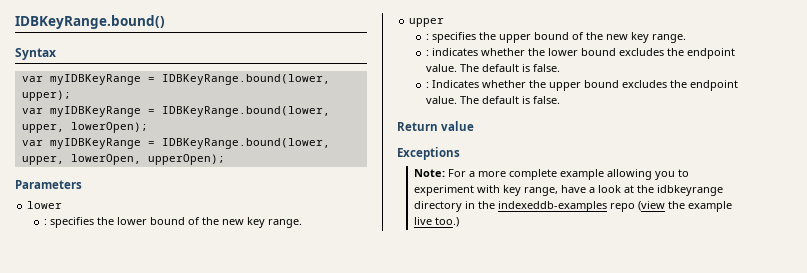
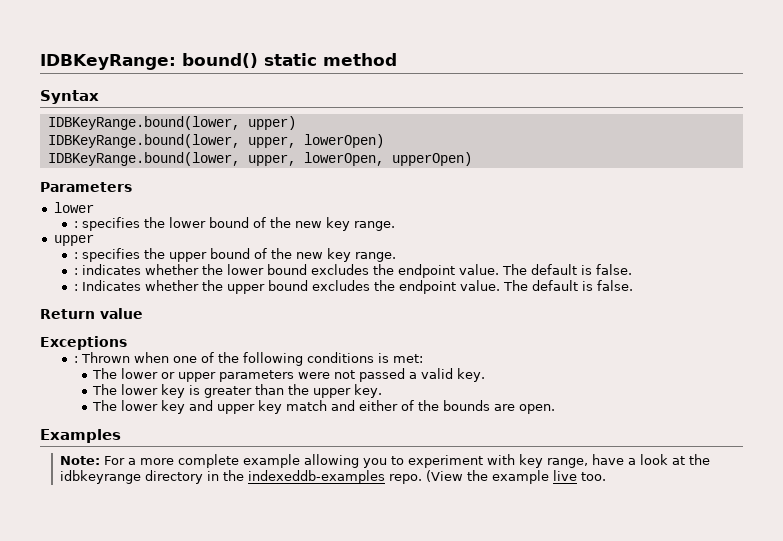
- IDBKeyRange.bound()
+ IDBKeyRange: bound() static method
  Syntax
- var myIDBKeyRange = IDBKeyRange.bound(lower, upper);
- var myIDBKeyRange = IDBKeyRange.bound(lower, upper, lowerOpen);
- var myIDBKeyRange = IDBKeyRange.bound(lower, upper, lowerOpen, upperOpen);
+ IDBKeyRange.bound(lower, upper)
+ IDBKeyRange.bound(lower, upper, lowerOpen)
+ IDBKeyRange.bound(lower, upper, lowerOpen, upperOpen)
+ : Thrown when one of the following conditions is met:
+ The lower or upper parameters were not passed a valid key.
+ The lower key is greater than the upper key.
+ The lower key and upper key match and either of the bounds are open.
+ Examples
- Note: For a more complete example allowing you to experiment with key range, have a look at the idbkeyrange directory in the indexeddb-examples repo (view the example live too.)
+ Note: For a more complete example allowing you to experiment with key range, have a look at the idbkeyrange directory in the indexeddb-examples repo. (View the example live too.

